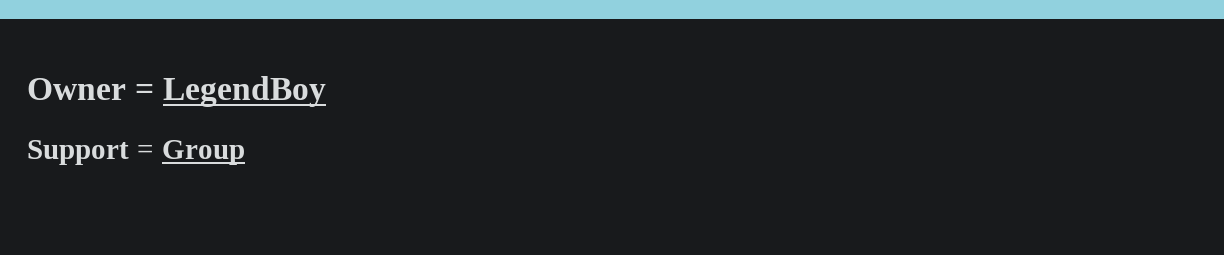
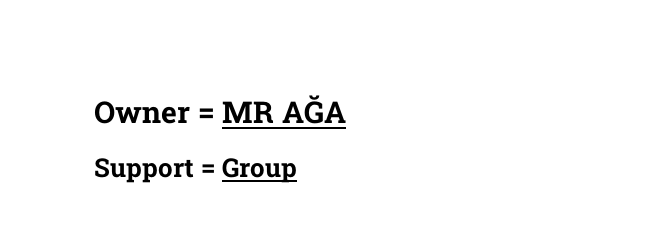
- Owner = LegendBoy
+ Owner = MR AĞA

